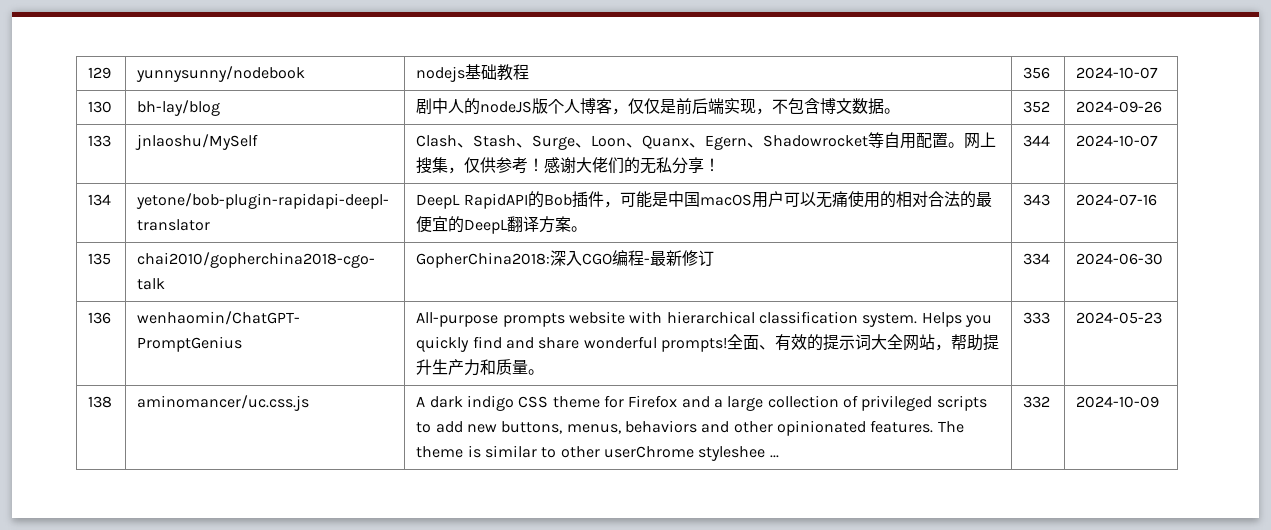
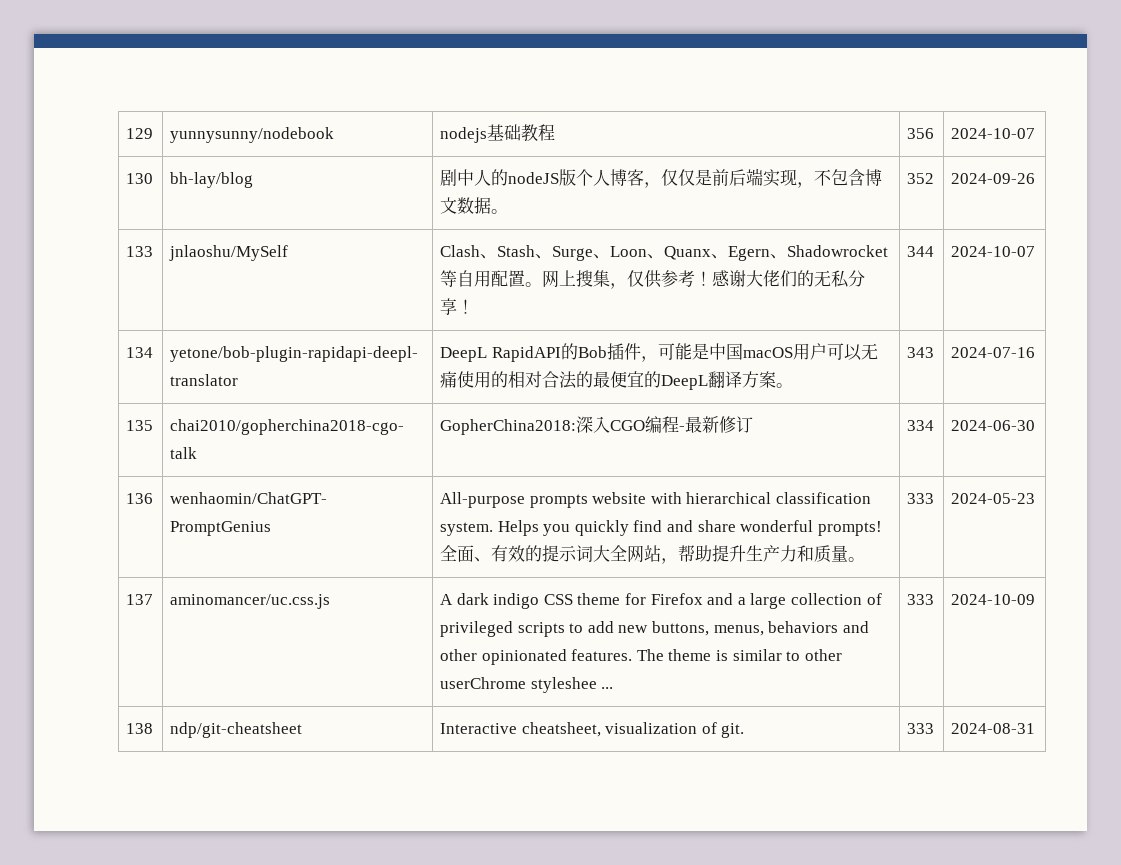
- 138 | aminomancer/uc.css.js | A dark indigo CSS theme for Firefox and a large collection of privileged scripts to add new buttons, menus, behaviors and other opinionated features. The theme is similar to other userChrome styleshee ... | 332 | 2024-10-09
+ 137 | aminomancer/uc.css.js | A dark indigo CSS theme for Firefox and a large collection of privileged scripts to add new buttons, menus, behaviors and other opinionated features. The theme is similar to other userChrome styleshee ... | 333 | 2024-10-09
+ 138 | ndp/git-cheatsheet | Interactive cheatsheet, visualization of git. | 333 | 2024-08-31

